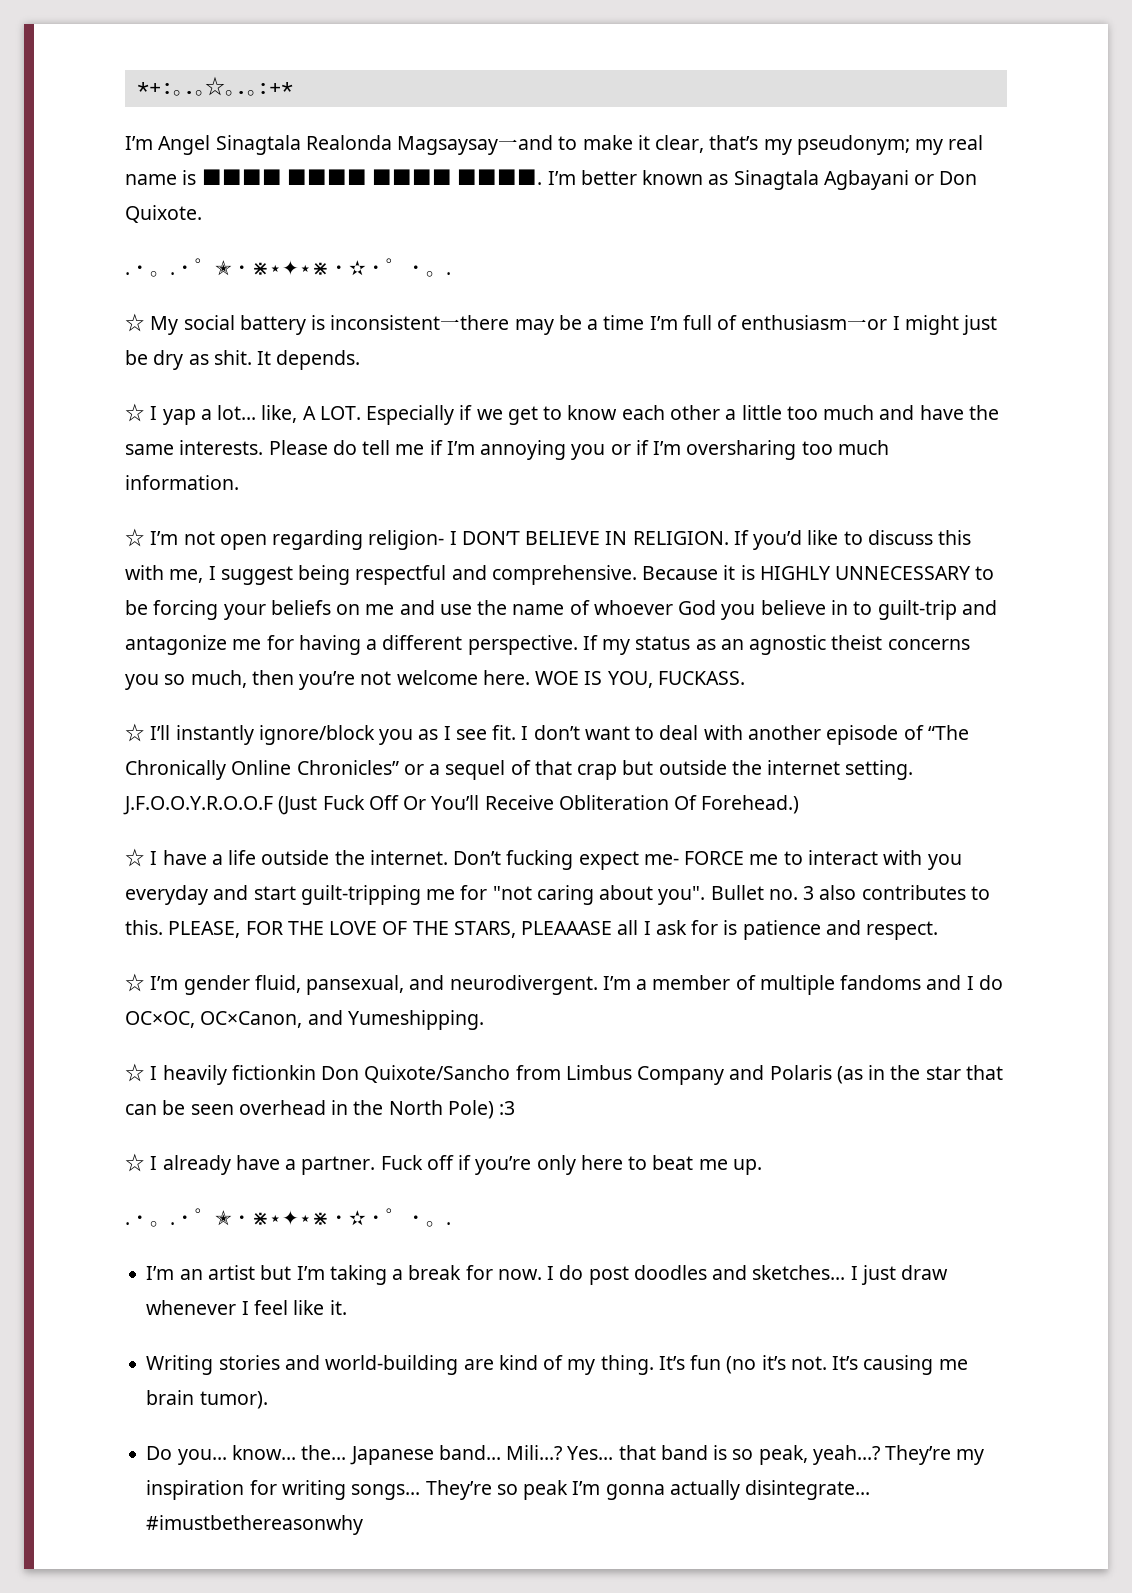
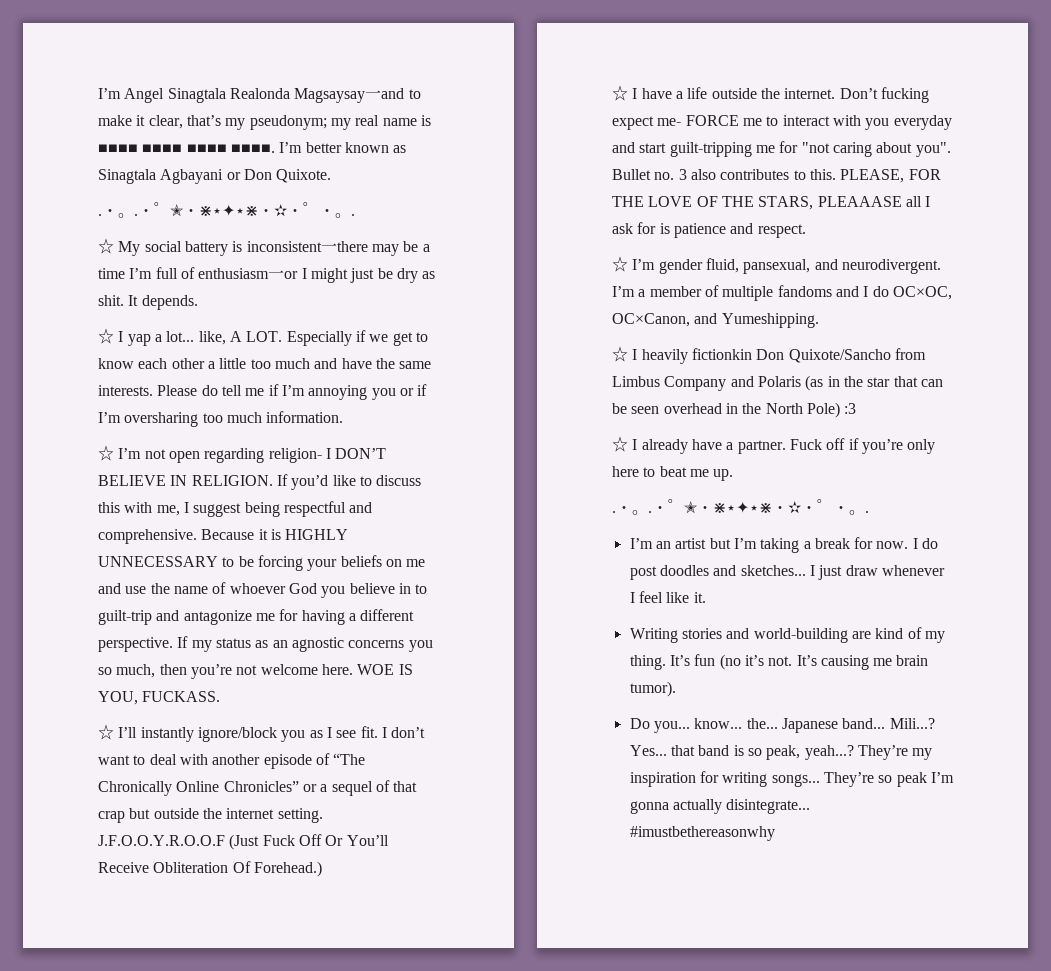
- *+:｡.｡☆｡.｡:+*
- If my status as an agnostic theist concerns you so much, then you’re not welcome here.
+ If my status as an agnostic concerns you so much, then you’re not welcome here.

